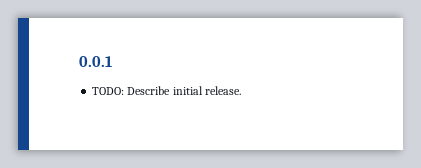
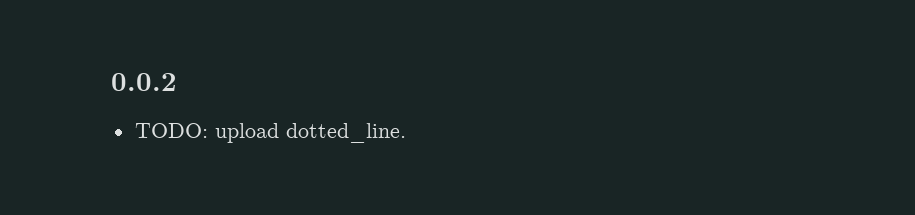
- 0.0.1
+ 0.0.2
- TODO: Describe initial release.
+ TODO: upload dotted_line.

